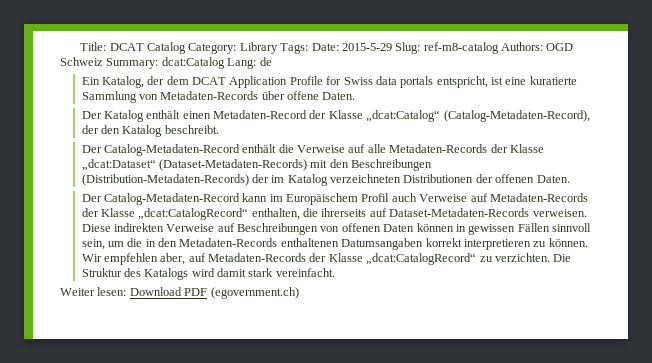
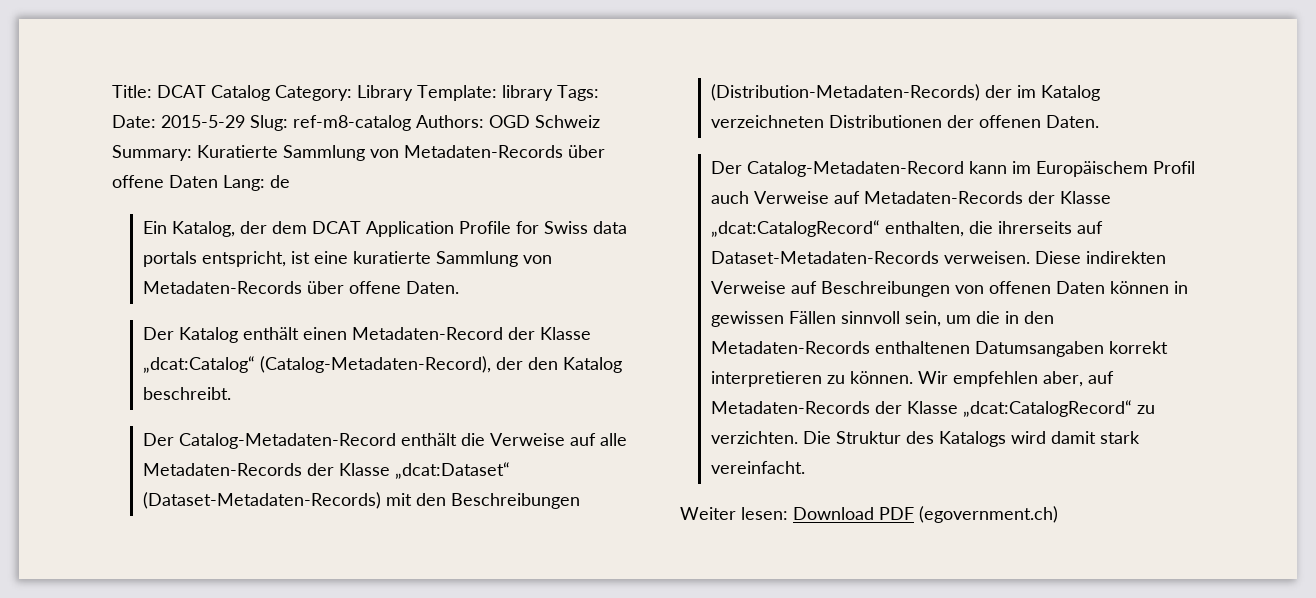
- Title: DCAT Catalog Category: Library Tags: Date: 2015-5-29 Slug: ref-m8-catalog Authors: OGD Schweiz Summary: dcat:Catalog Lang: de
+ Title: DCAT Catalog Category: Library Template: library Tags: Date: 2015-5-29 Slug: ref-m8-catalog Authors: OGD Schweiz Summary: Kuratierte Sammlung von Metadaten-Records über offene Daten Lang: de

